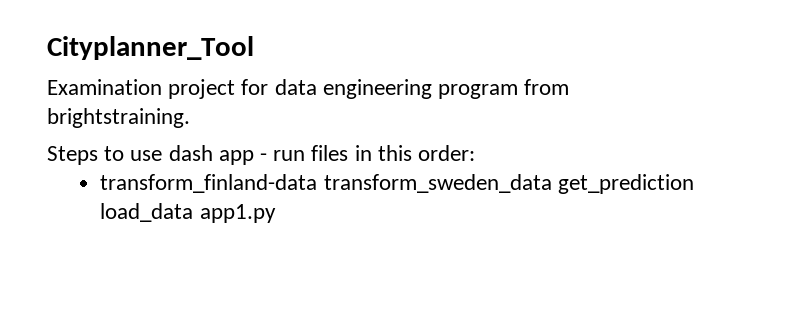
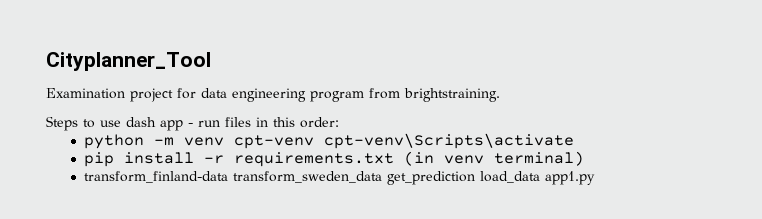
+ python -m venv cpt-venv cpt-venv\Scripts\activate
+ pip install -r requirements.txt (in venv terminal)

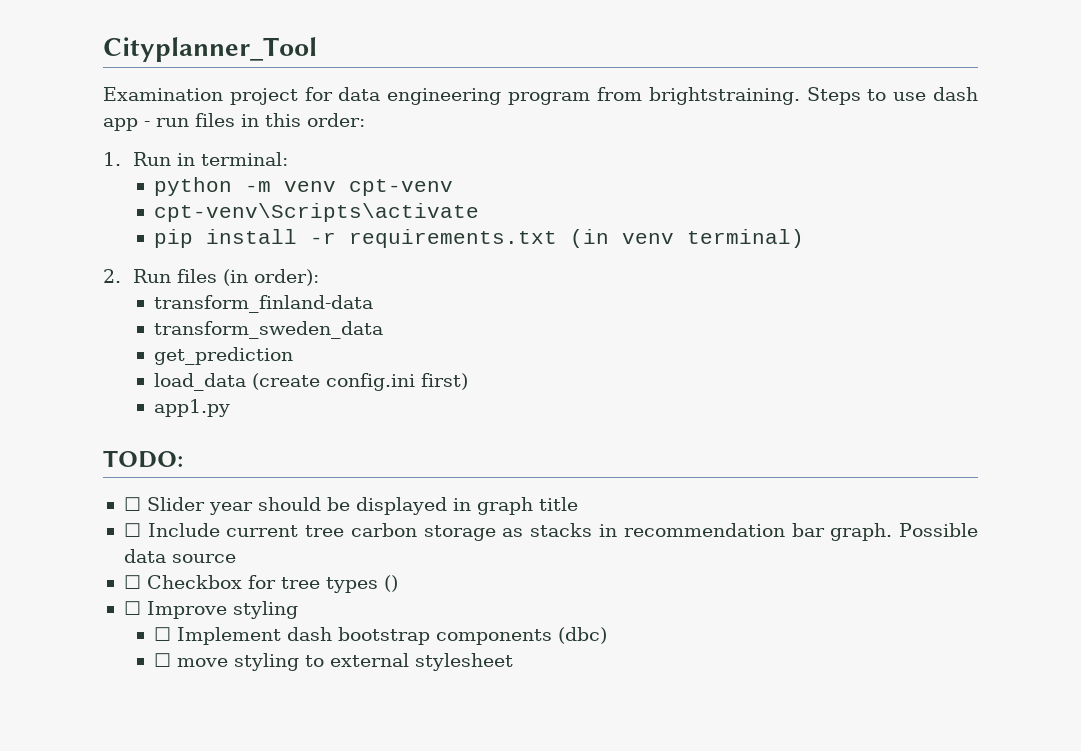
- Examination project for data engineering program from brightstraining.
- Steps to use dash app - run files in this order:
+ Examination project for data engineering program from brightstraining. Steps to use dash app - run files in this order:
+ 1. Run in terminal:
- python -m venv cpt-venv cpt-venv\Scripts\activate
+ python -m venv cpt-venv
+ cpt-venv\Scripts\activate
+ 2. Run files (in order):
- transform_finland-data transform_sweden_data get_prediction load_data app1.py
+ transform_finland-data
+ transform_sweden_data
+ get_prediction
+ load_data (create config.ini first)
+ app1.py
+ TODO:
+ ☐ Slider year should be displayed in graph title
+ ☐ Include current tree carbon storage as stacks in recommendation bar graph. Possible data source
+ ☐ Checkbox for tree types ()
+ ☐ Improve styling
+ ☐ Implement dash bootstrap components (dbc)
+ ☐ move styling to external stylesheet

